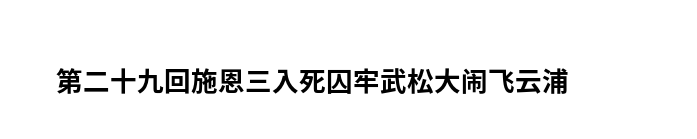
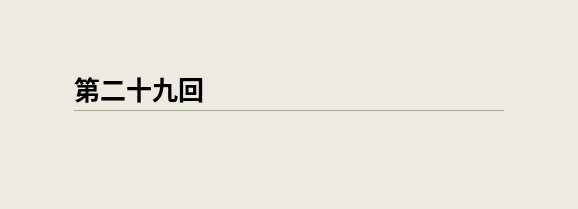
- 第二十九回施恩三入死囚牢武松大闹飞云浦
+ 第二十九回

